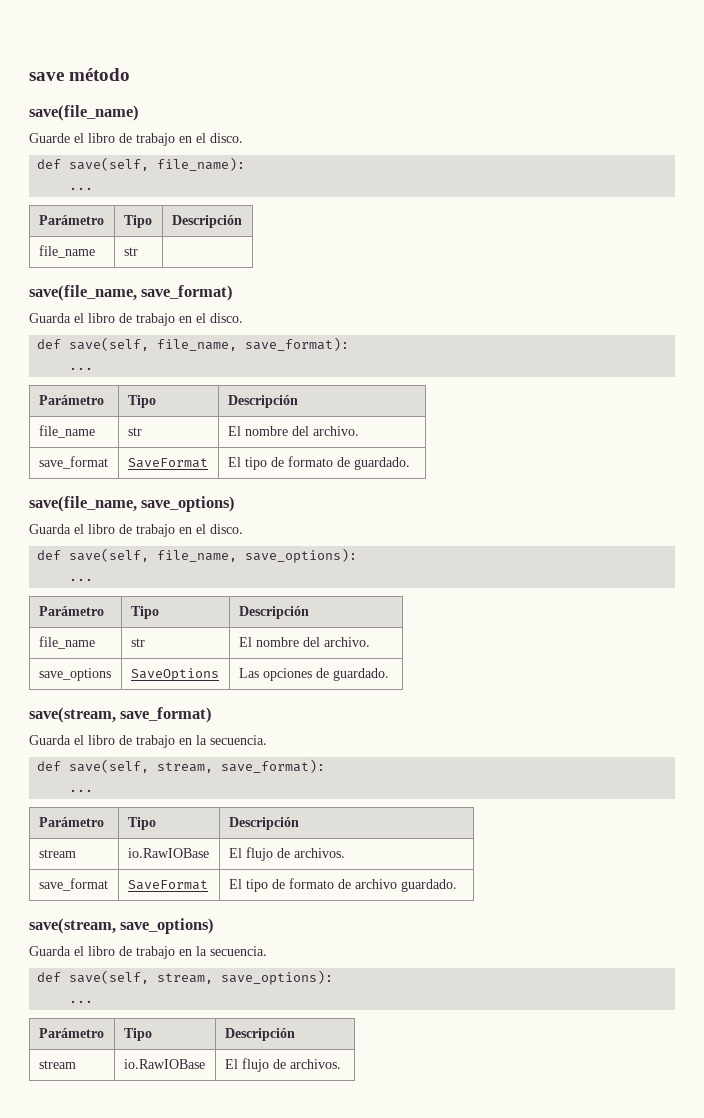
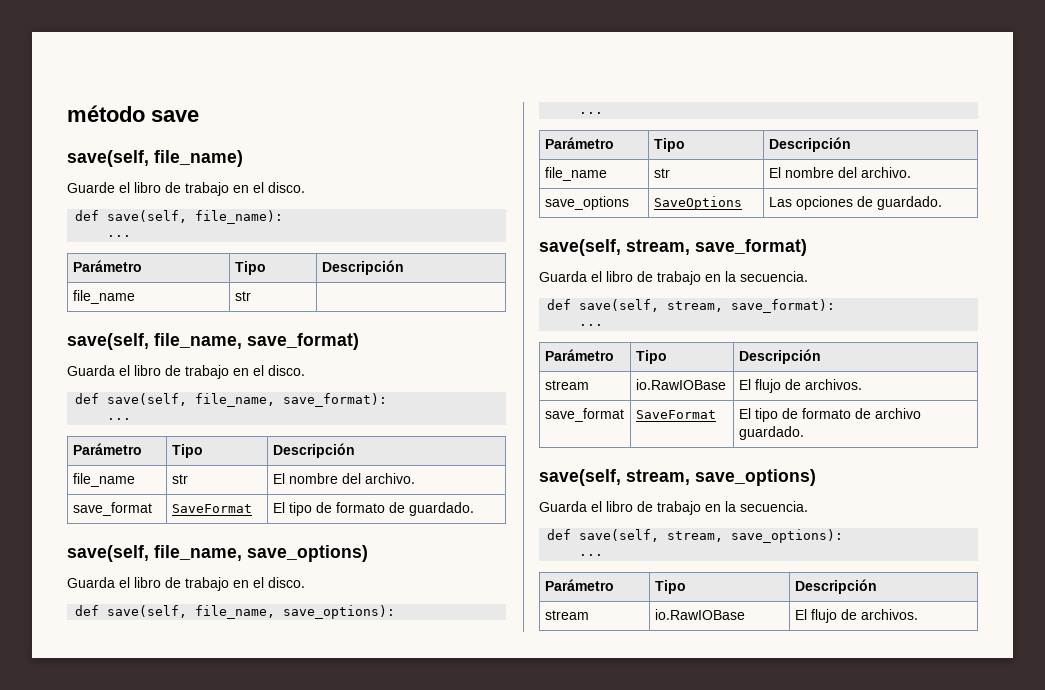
- save método
- save(file_name)
+ método save
+ save(self, file_name)
- save(file_name, save_format)
+ save(self, file_name, save_format)
- save(file_name, save_options)
+ save(self, file_name, save_options)
- save(stream, save_format)
+ save(self, stream, save_format)
- save(stream, save_options)
+ save(self, stream, save_options)

